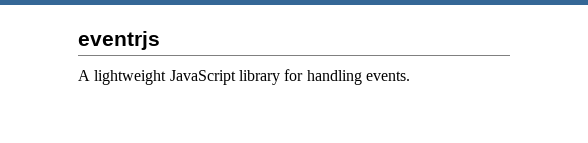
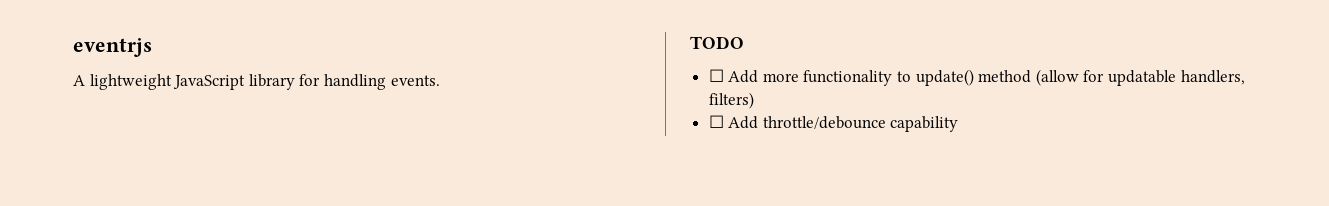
+ TODO
+ ☐ Add more functionality to update() method (allow for updatable handlers, filters)
+ ☐ Add throttle/debounce capability

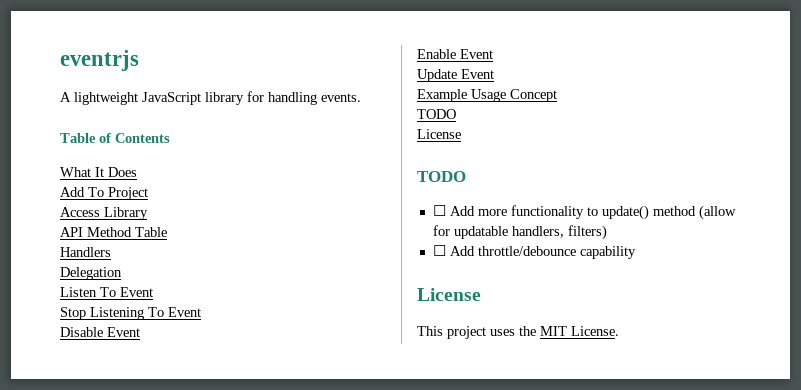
+ Table of Contents
+ What It Does
+ Add To Project
+ Access Library
+ API Method Table
+ Handlers
+ Delegation
+ Listen To Event
+ Stop Listening To Event
+ Disable Event
+ Enable Event
+ Update Event
+ Example Usage Concept
+ TODO
+ License
  ☐ Add throttle/debounce capability
+ License
+ This project uses the MIT License.

